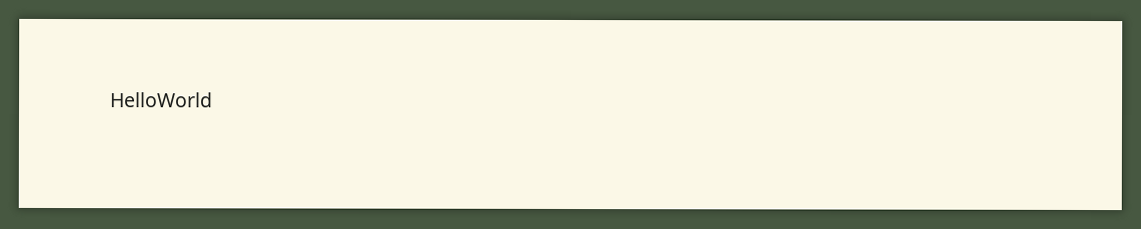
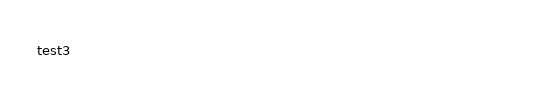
- HelloWorld
+ test3

